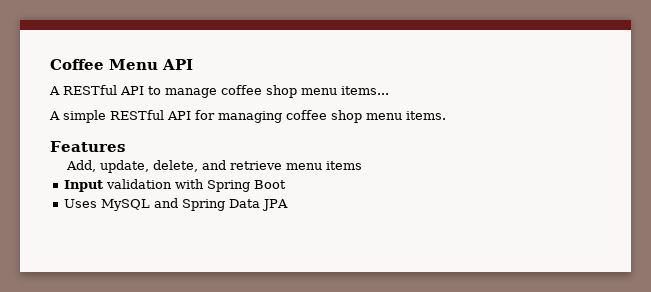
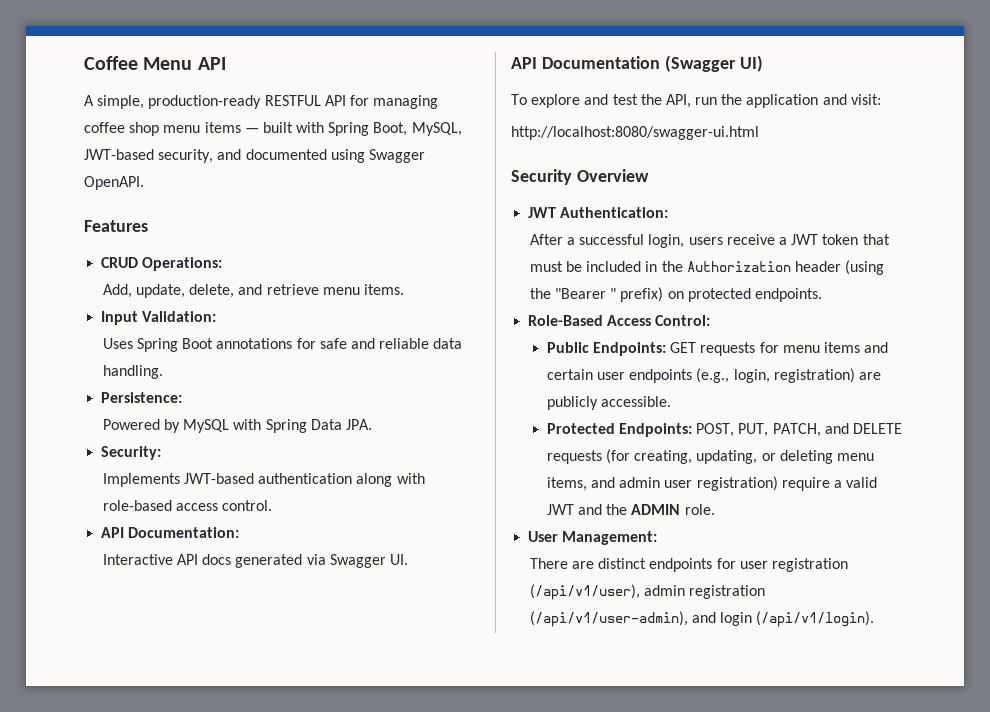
- A RESTful API to manage coffee shop menu items...
- A simple RESTful API for managing coffee shop menu items.
+ A simple, production-ready RESTFUL API for managing coffee shop menu items — built with Spring Boot, MySQL, JWT-based security, and documented using Swagger OpenAPI.
+ CRUD Operations:
- Add, update, delete, and retrieve menu items
+ Add, update, delete, and retrieve menu items.
- Input validation with Spring Boot
- Uses MySQL and Spring Data JPA
+ Input Validation:
+ Uses Spring Boot annotations for safe and reliable data handling.
+ Persistence:
+ Powered by MySQL with Spring Data JPA.
+ Security:
+ Implements JWT-based authentication along with role-based access control.
+ API Documentation:
+ Interactive API docs generated via Swagger UI.
+ API Documentation (Swagger UI)
+ To explore and test the API, run the application and visit:
+ http://localhost:8080/swagger-ui.html
+ Security Overview
+ JWT Authentication:
+ After a successful login, users receive a JWT token that must be included in the Authorization header (using the "Bearer " prefix) on protected endpoints.
+ Role-Based Access Control:
+ Public Endpoints: GET requests for menu items and certain user endpoints (e.g., login, registration) are publicly accessible.
+ Protected Endpoints: POST, PUT, PATCH, and DELETE requests (for creating, updating, or deleting menu items, and admin user registration) require a valid JWT and the ADMIN role.
+ User Management:
+ There are distinct endpoints for user registration (/api/v1/user), admin registration (/api/v1/user-admin), and login (/api/v1/login).

